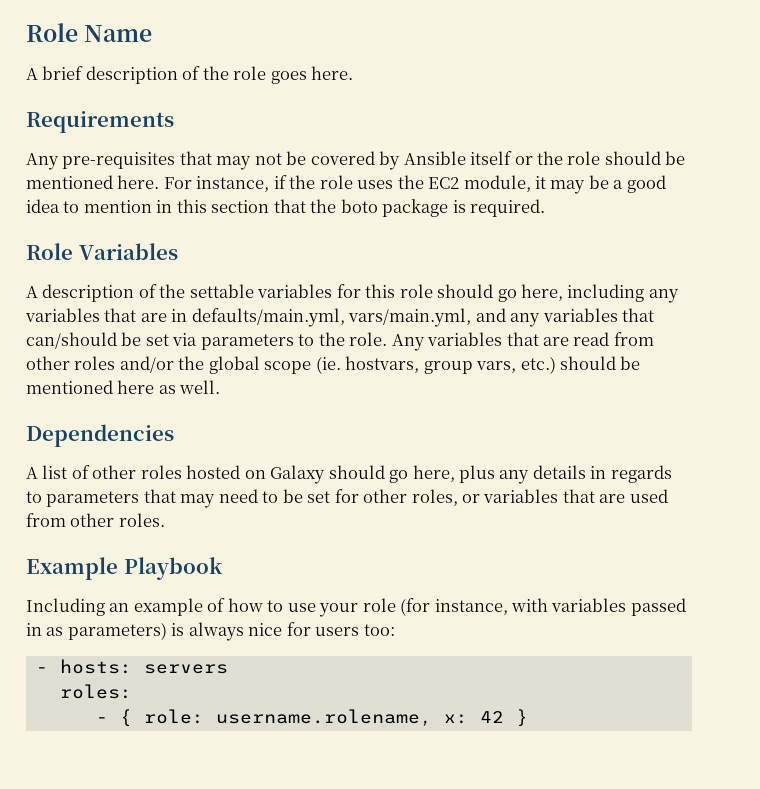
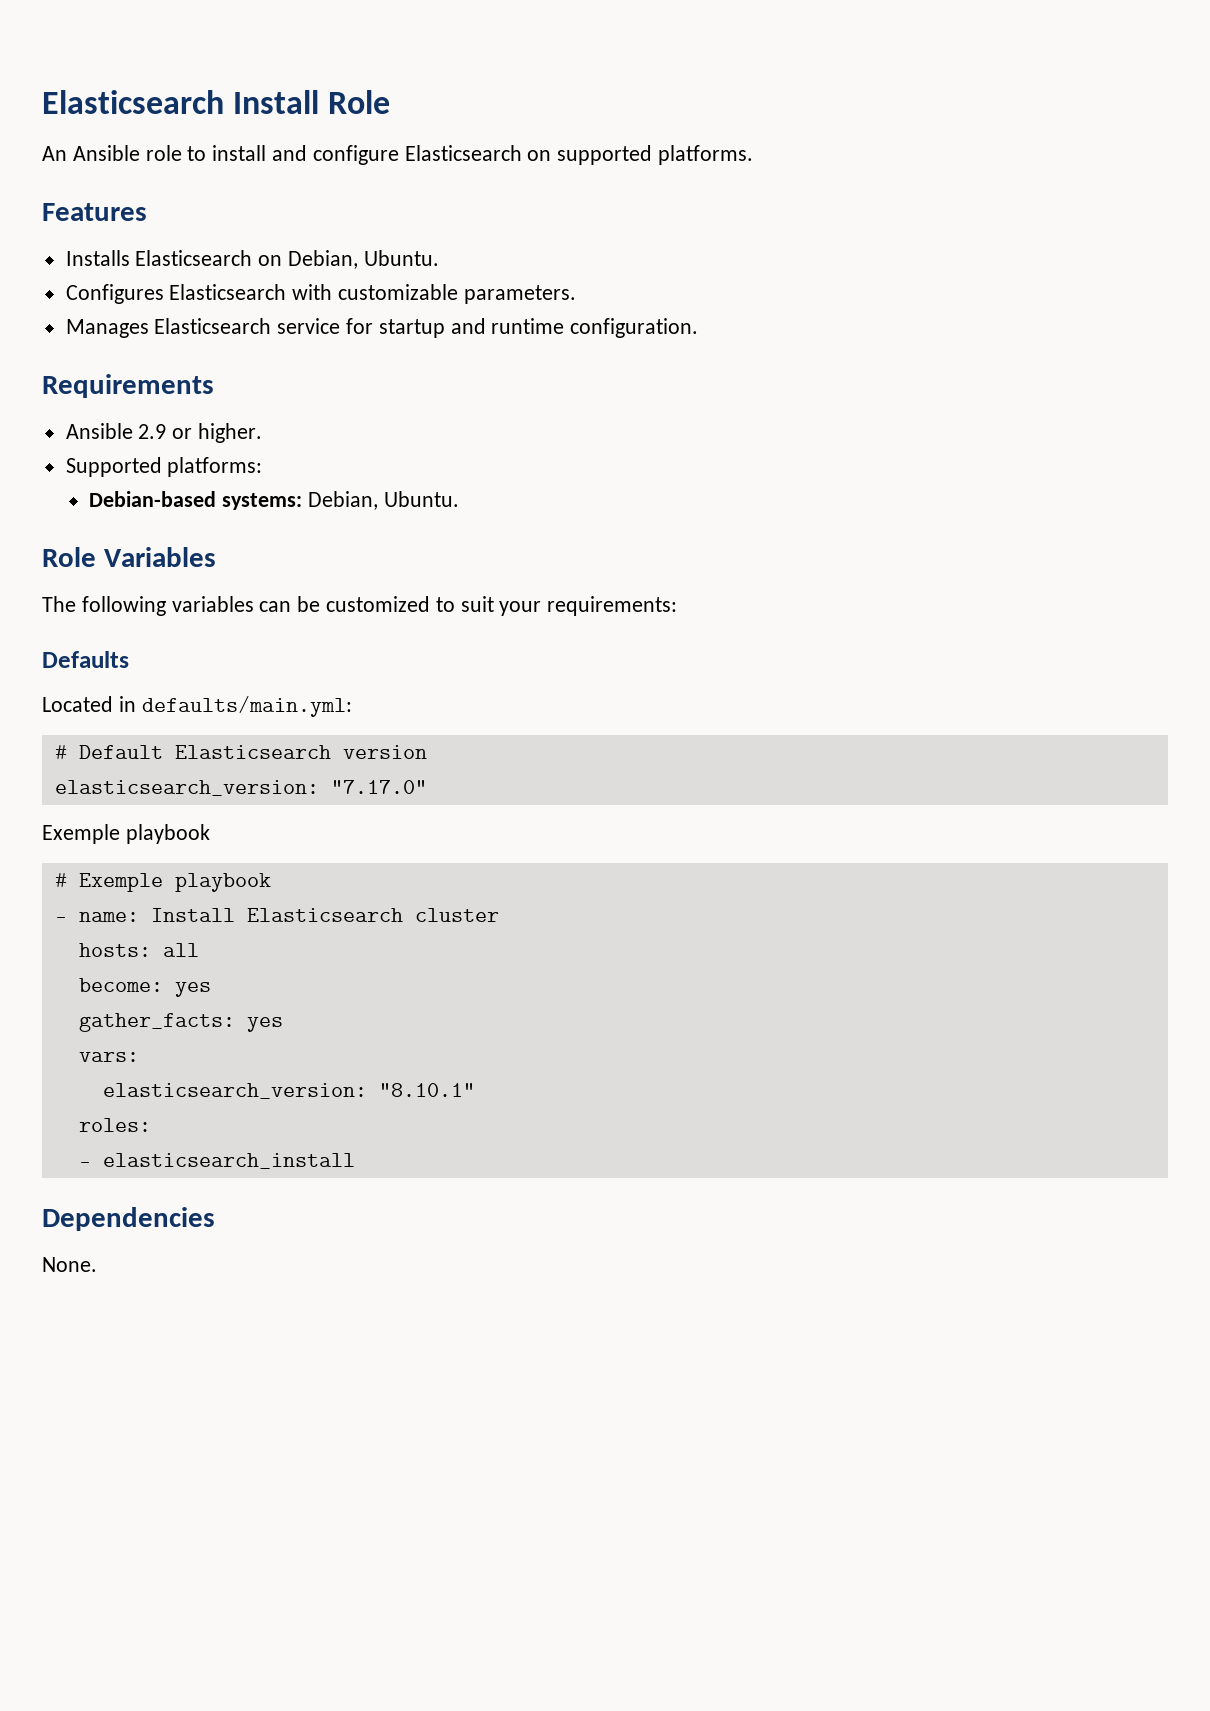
- Role Name
- A brief description of the role goes here.
+ Elasticsearch Install Role
+ An Ansible role to install and configure Elasticsearch on supported platforms.
+ Features
+ Installs Elasticsearch on Debian, Ubuntu.
+ Configures Elasticsearch with customizable parameters.
+ Manages Elasticsearch service for startup and runtime configuration.
  Requirements
- Any pre-requisites that may not be covered by Ansible itself or the role should be mentioned here. For instance, if the role uses the EC2 module, it may be a good idea to mention in this section that the boto package is required.
+ Ansible 2.9 or higher.
+ Supported platforms:
+ Debian-based systems: Debian, Ubuntu.
  Role Variables
- A description of the settable variables for this role should go here, including any variables that are in defaults/main.yml, vars/main.yml, and any variables that can/should be set via parameters to the role. Any variables that are read from other roles and/or the global scope (ie. hostvars, group vars, etc.) should be mentioned here as well.
+ The following variables can be customized to suit your requirements:
+ Defaults
+ Located in defaults/main.yml:
+ # Default Elasticsearch version
+ elasticsearch_version: "7.17.0"
+ Exemple playbook
+ # Exemple playbook
+ - name: Install Elasticsearch cluster
+ hosts: all
+ become: yes
+ gather_facts: yes
+ vars:
+ elasticsearch_version: "8.10.1"
+ roles:
+ - elasticsearch_install
  Dependencies
- A list of other roles hosted on Galaxy should go here, plus any details in regards to parameters that may need to be set for other roles, or variables that are used from other roles.
- Example Playbook
- Including an example of how to use your role (for instance, with variables passed in as parameters) is always nice for users too:
- - hosts: servers
- roles:
- - { role: username.rolename, x: 42 }
+ None.

